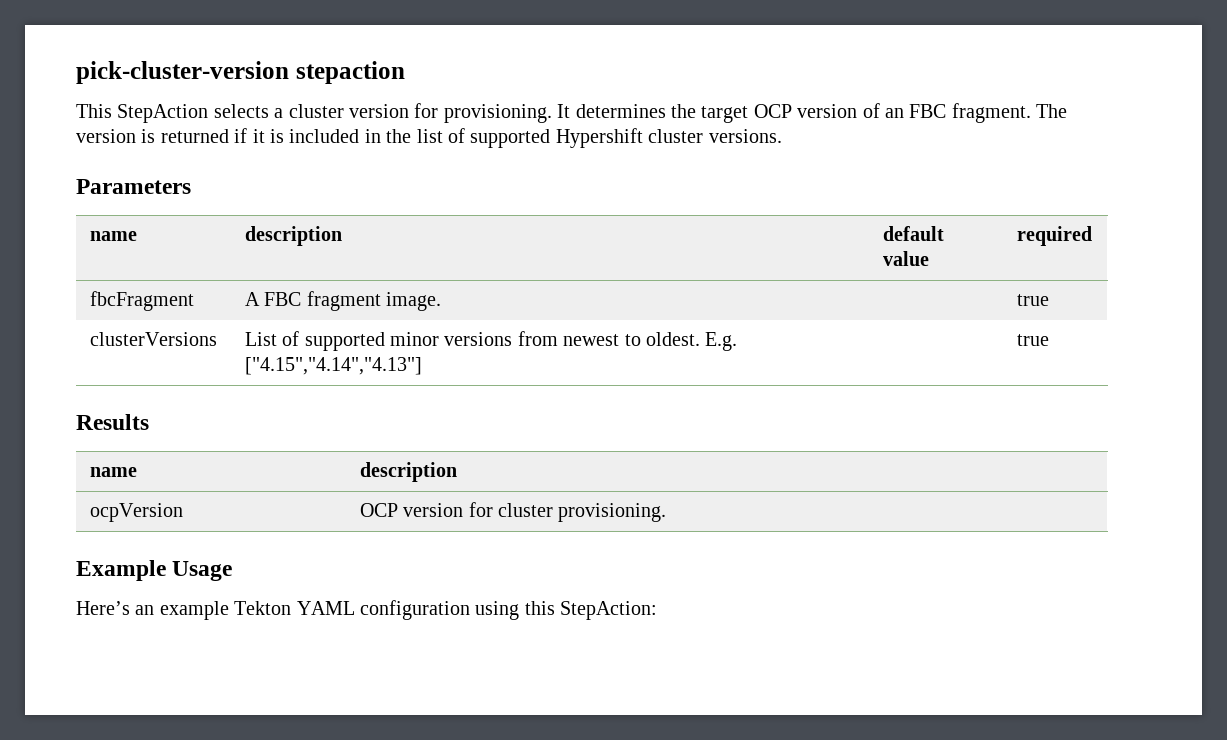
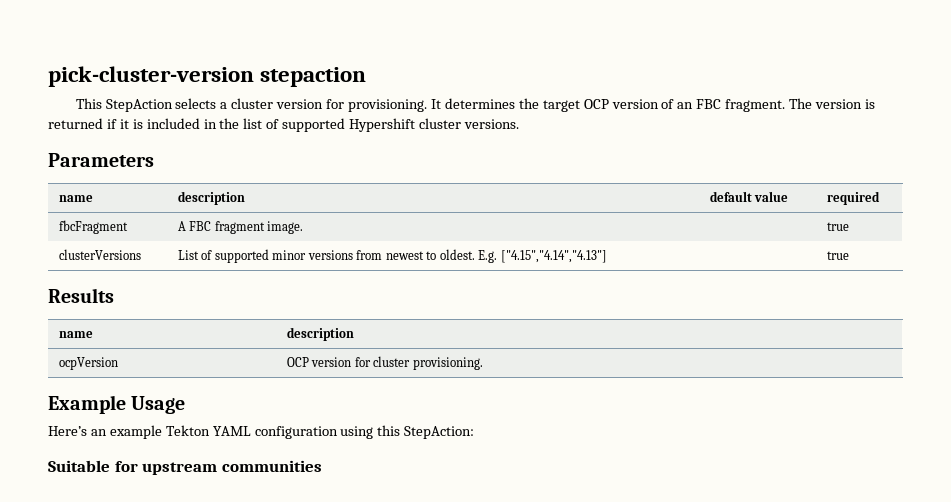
+ Suitable for upstream communities

